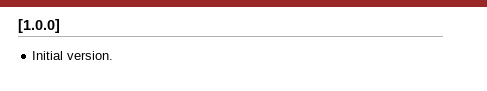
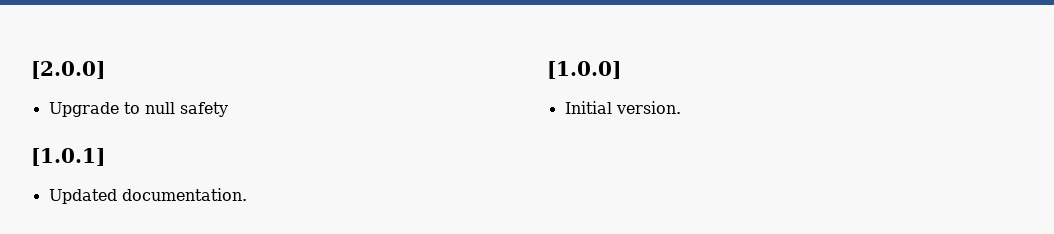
+ [2.0.0]
+ Upgrade to null safety
+ [1.0.1]
+ Updated documentation.

